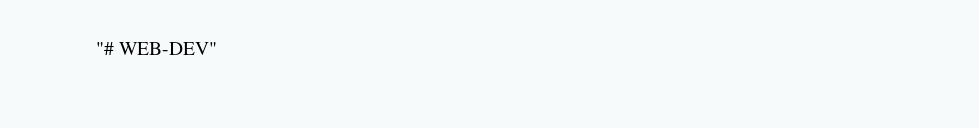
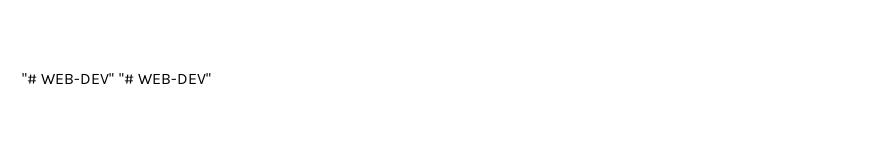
- "# WEB-DEV"
+ "# WEB-DEV" "# WEB-DEV"

